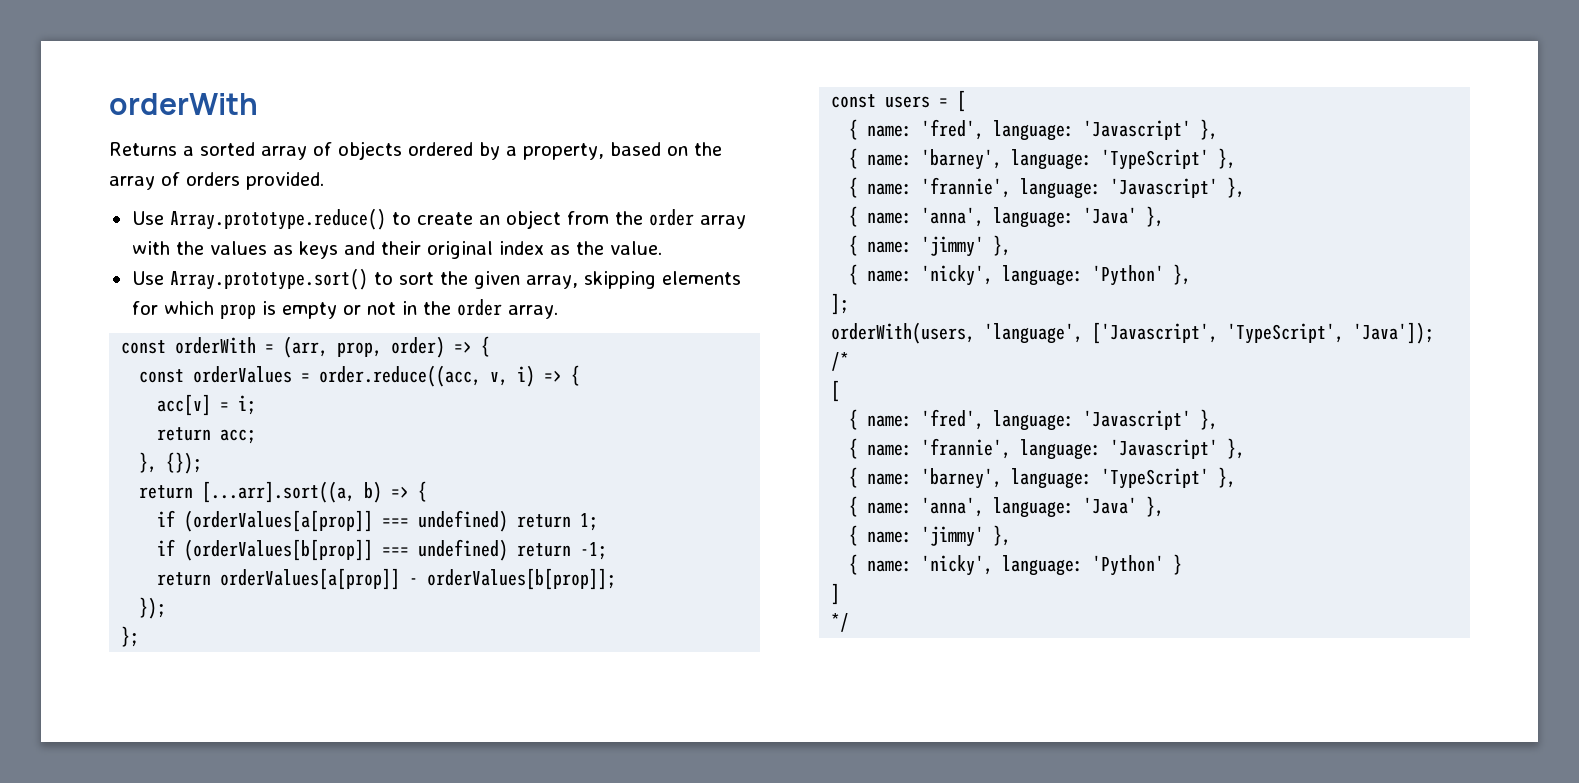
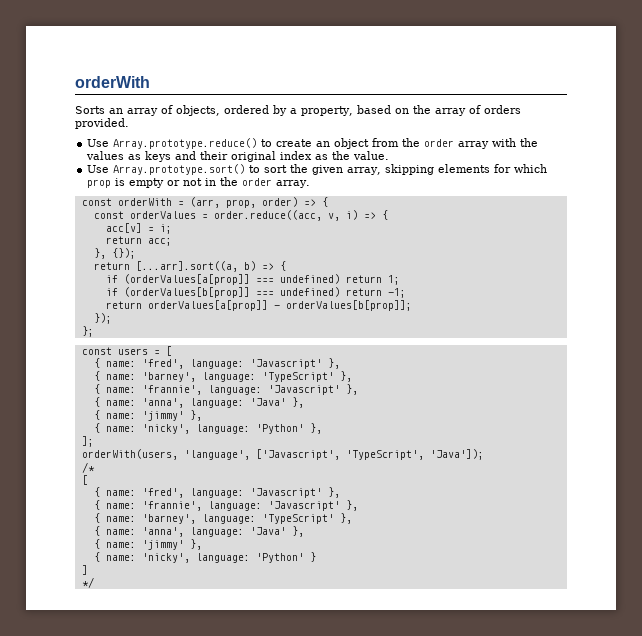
- Returns a sorted array of objects ordered by a property, based on the array of orders provided.
+ Sorts an array of objects, ordered by a property, based on the array of orders provided.

